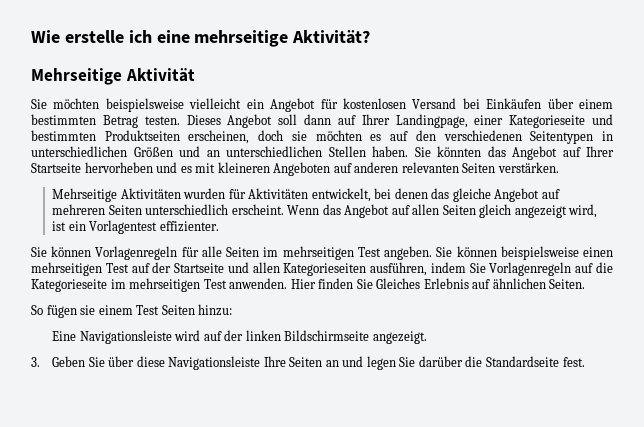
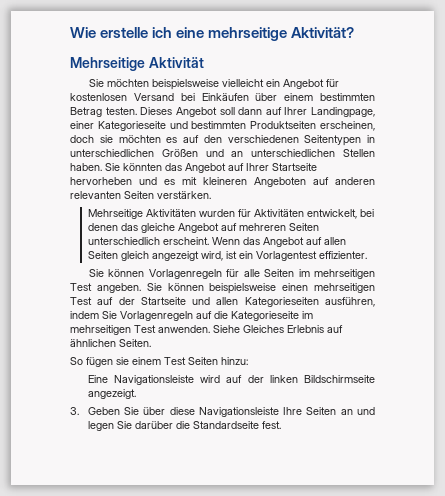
- Hier finden Sie Gleiches Erlebnis auf ähnlichen Seiten.
+ Siehe Gleiches Erlebnis auf ähnlichen Seiten.

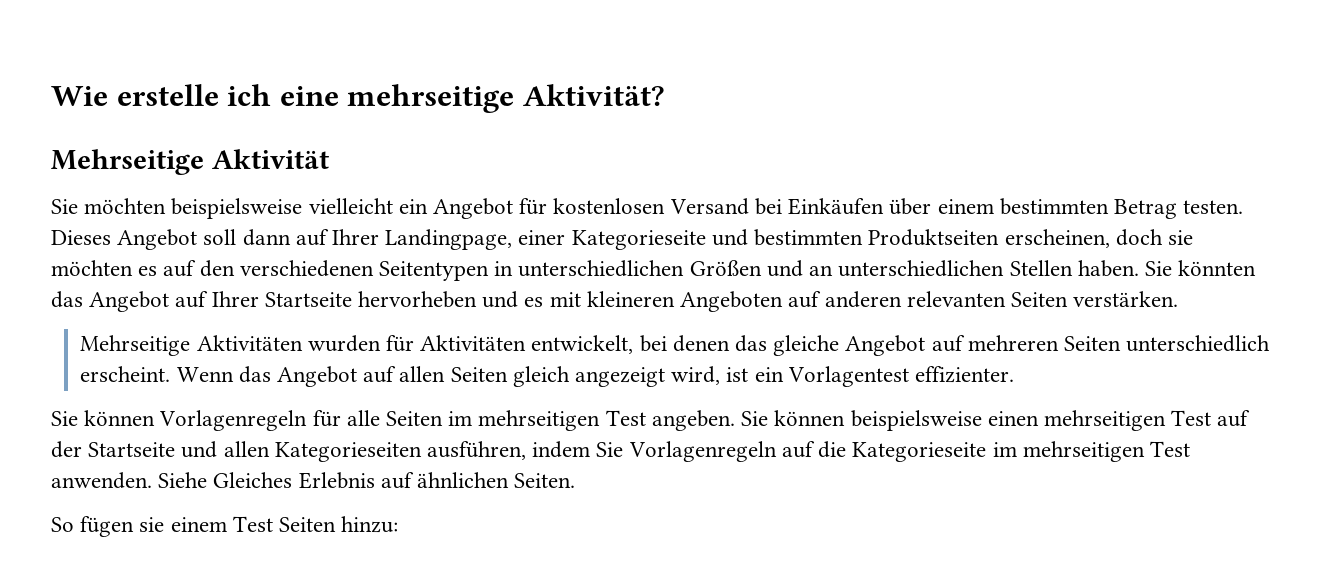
- Eine Navigationsleiste wird auf der linken Bildschirmseite angezeigt.
- 3. Geben Sie über diese Navigationsleiste Ihre Seiten an und legen Sie darüber die Standardseite fest.

